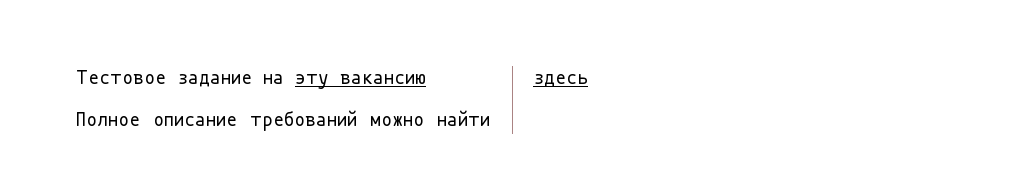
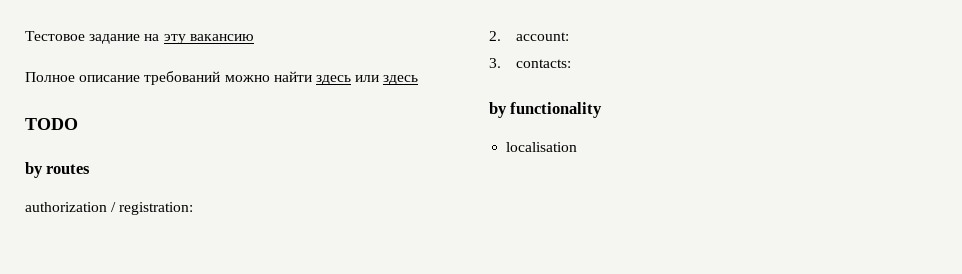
- Полное описание требований можно найти здесь
+ Полное описание требований можно найти здесь или здесь
+ TODO
+ by routes
+ authorization / registration:
+ 2. account:
+ 3. contacts:
+ by functionality
+ localisation

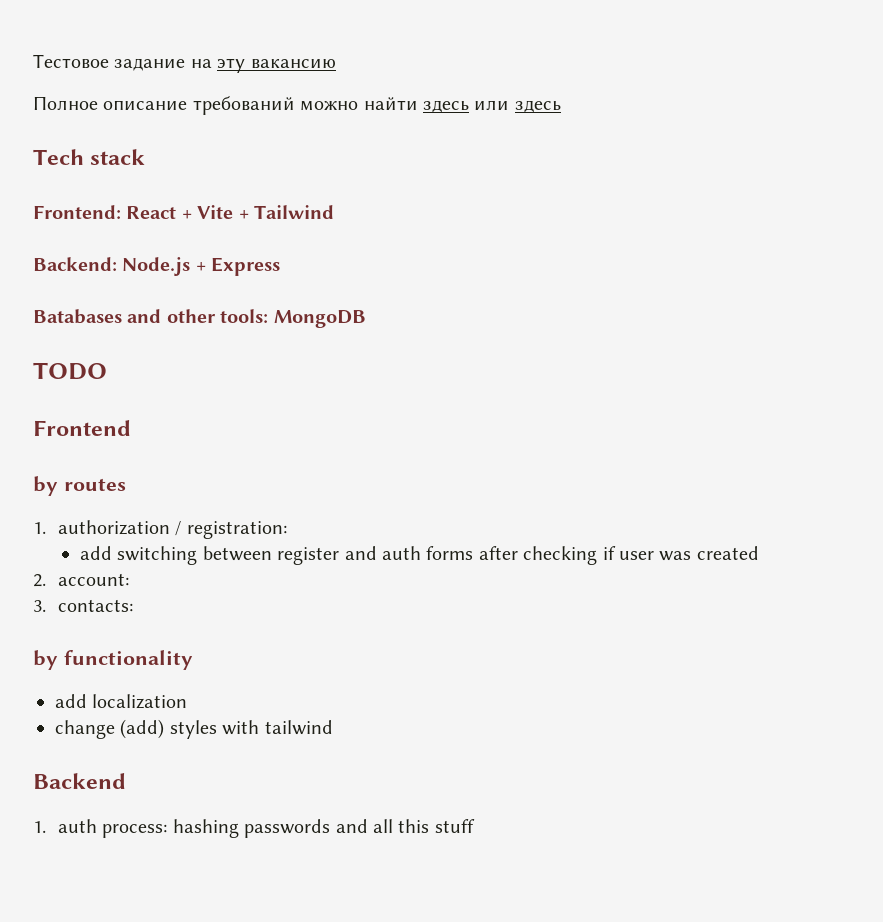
+ Tech stack
+ Frontend: React + Vite + Tailwind
+ Backend: Node.js + Express
+ Batabases and other tools: MongoDB
+ Frontend
- authorization / registration:
+ 1. authorization / registration:
+ add switching between register and auth forms after checking if user was created
- localisation
+ add localization
+ change (add) styles with tailwind
+ Backend
+ 1. auth process: hashing passwords and all this stuff

